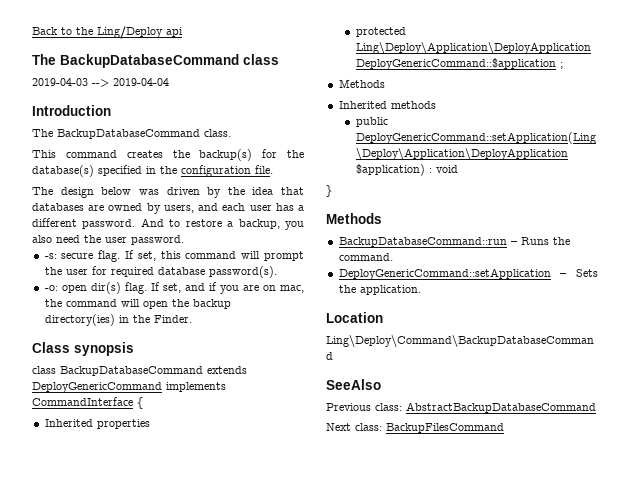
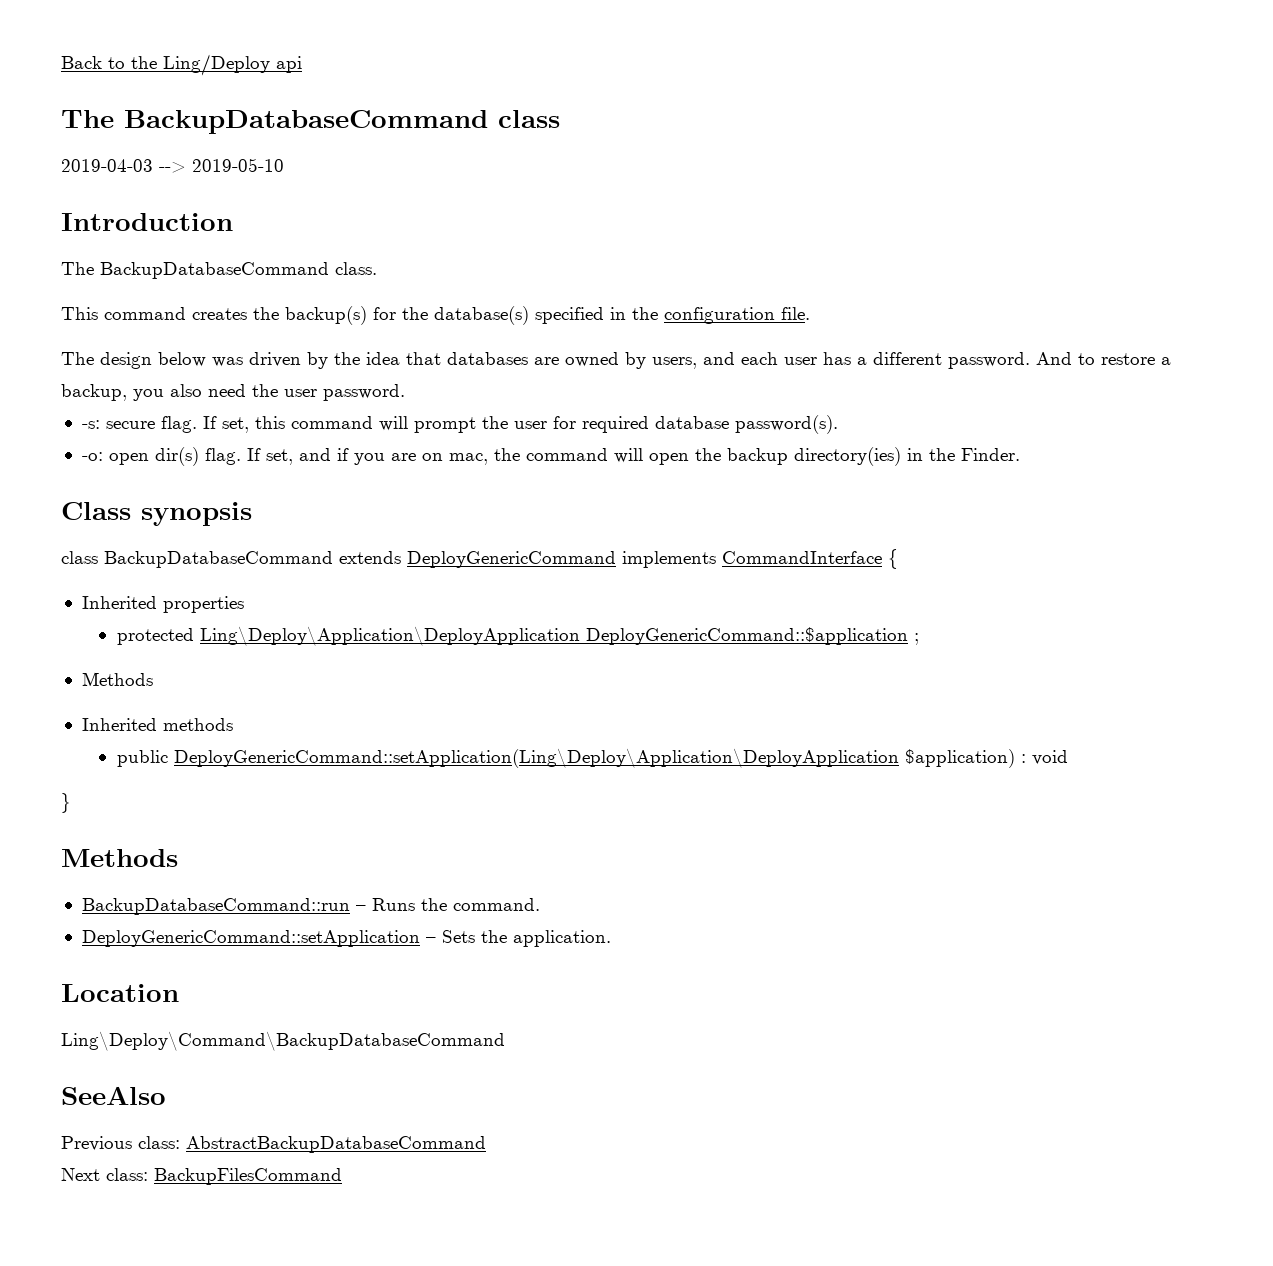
- 2019-04-03 --> 2019-04-04
+ 2019-04-03 --> 2019-05-10

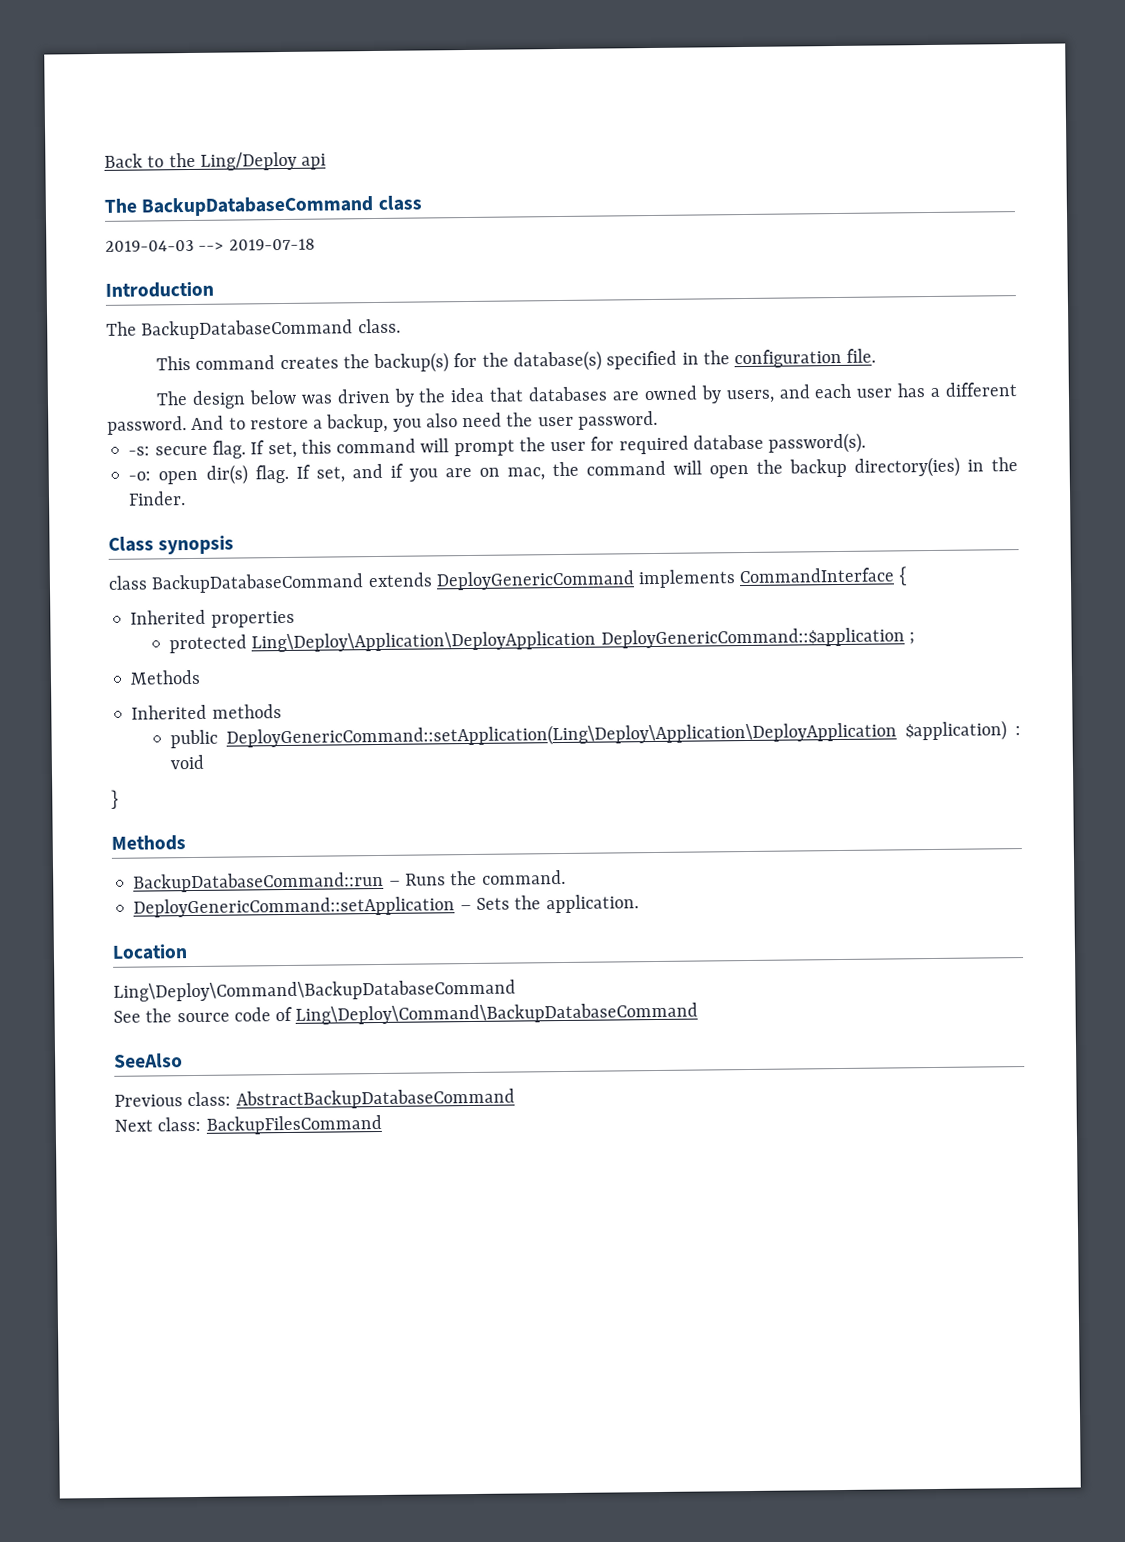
- 2019-04-03 --> 2019-05-10
+ 2019-04-03 --> 2019-07-18
+ See the source code of Ling\Deploy\Command\BackupDatabaseCommand

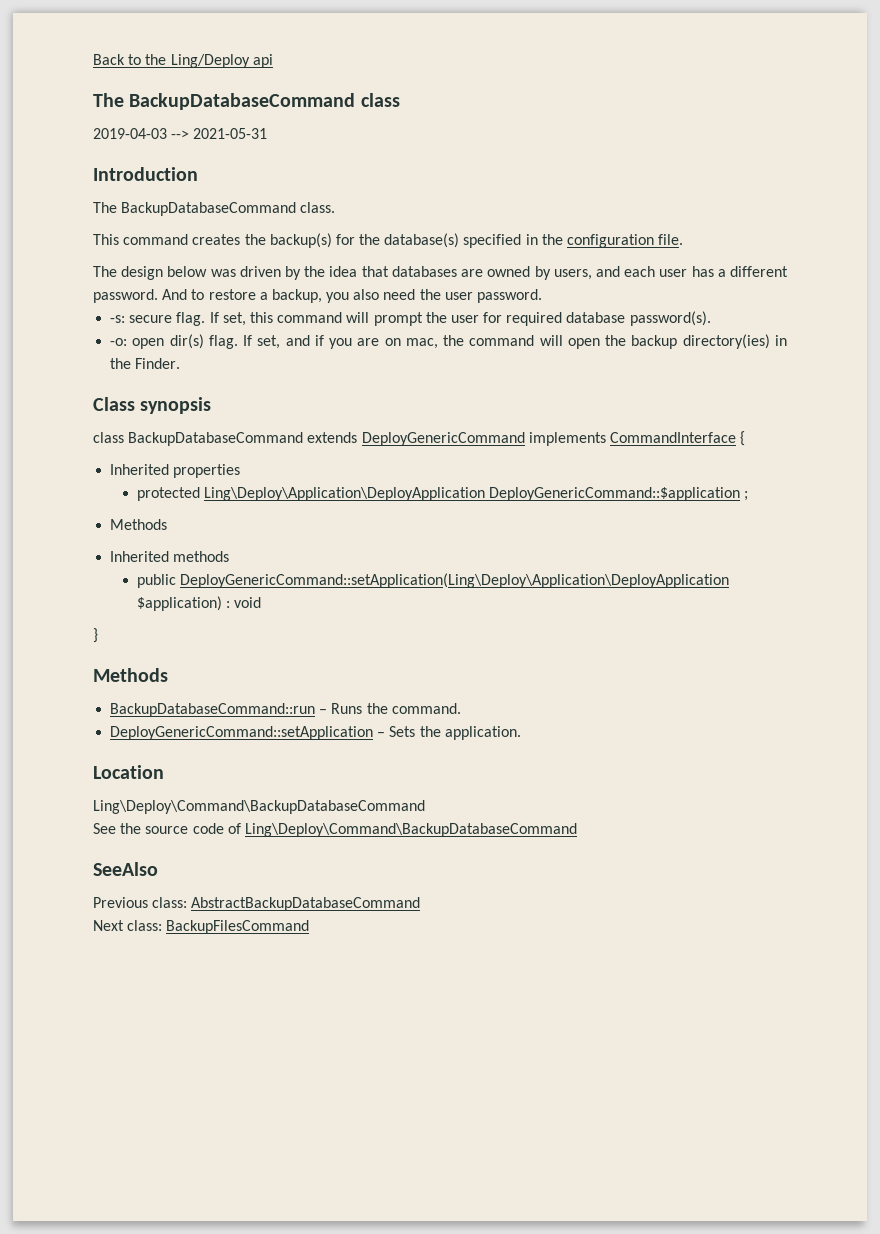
- 2019-04-03 --> 2019-07-18
+ 2019-04-03 --> 2021-05-31

